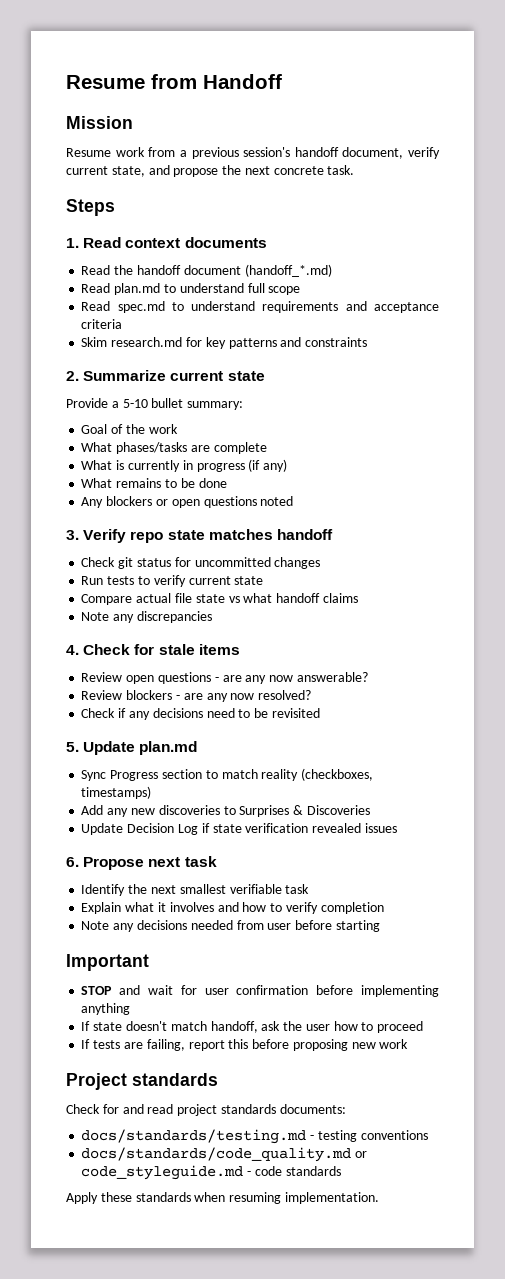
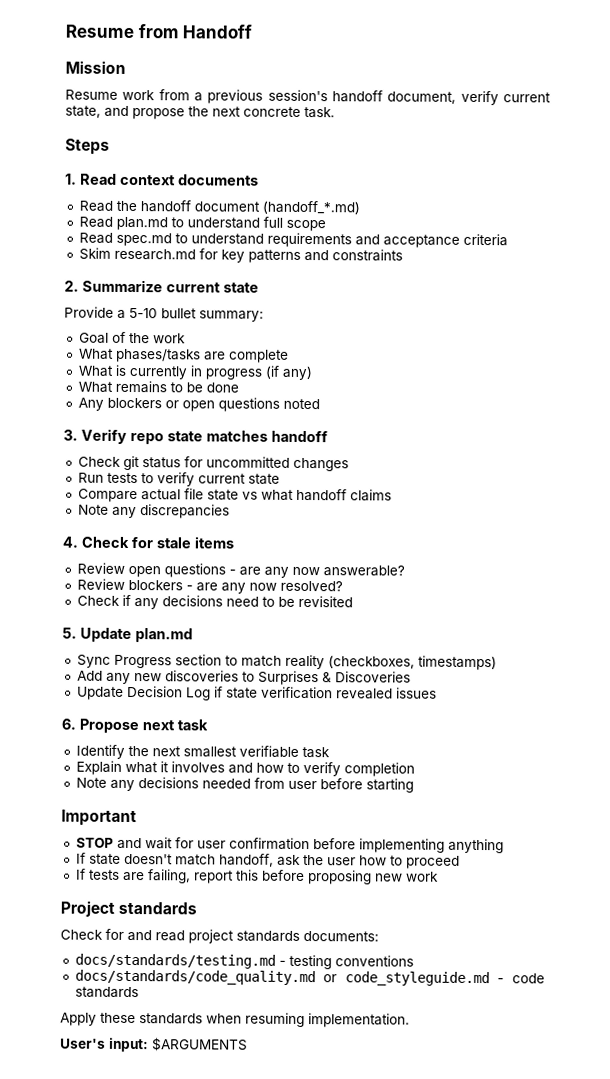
+ User's input: $ARGUMENTS

